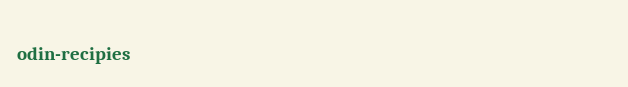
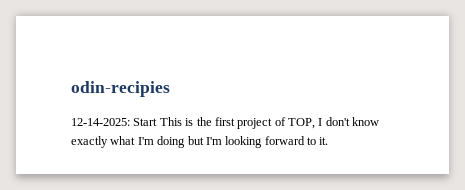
+ 12-14-2025: Start This is the first project of TOP, I don't know exactly what I'm doing but I'm looking forward to it.

